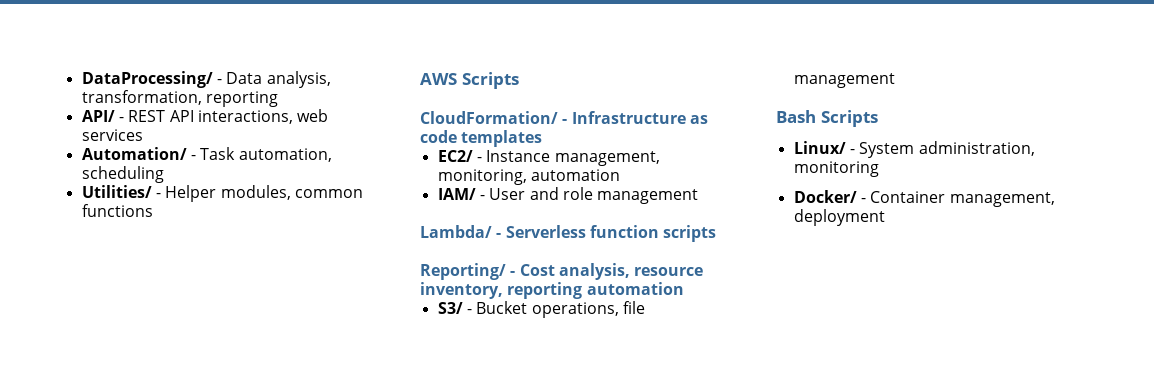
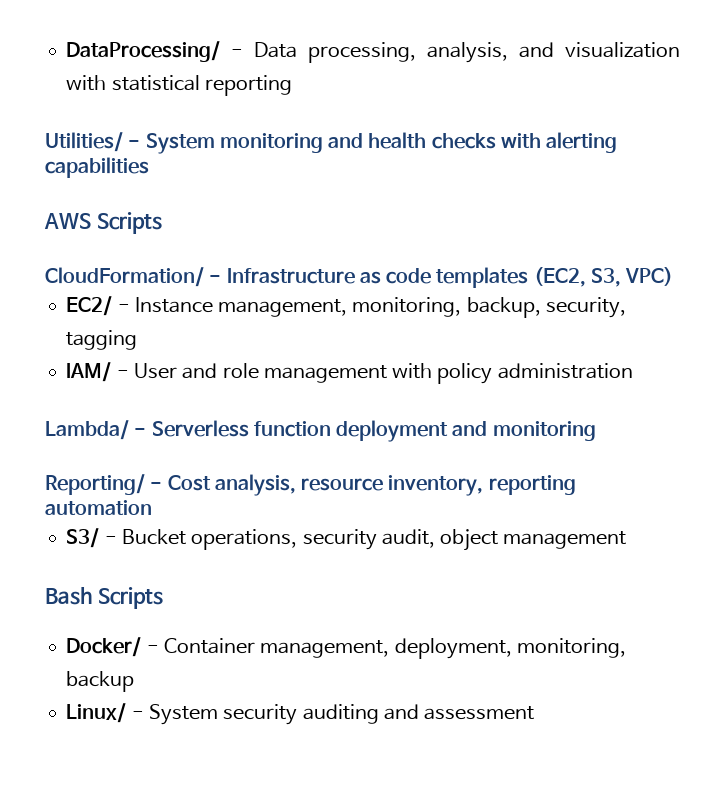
- DataProcessing/ - Data analysis, transformation, reporting
- API/ - REST API interactions, web services
- Automation/ - Task automation, scheduling
- Utilities/ - Helper modules, common functions
+ DataProcessing/ - Data processing, analysis, and visualization with statistical reporting
+ Utilities/ - System monitoring and health checks with alerting capabilities
- CloudFormation/ - Infrastructure as code templates
+ CloudFormation/ - Infrastructure as code templates (EC2, S3, VPC)
- EC2/ - Instance management, monitoring, automation
+ EC2/ - Instance management, monitoring, backup, security, tagging
- IAM/ - User and role management
+ IAM/ - User and role management with policy administration
- Lambda/ - Serverless function scripts
+ Lambda/ - Serverless function deployment and monitoring
- S3/ - Bucket operations, file management
+ S3/ - Bucket operations, security audit, object management
- Linux/ - System administration, monitoring
- Docker/ - Container management, deployment
+ Docker/ - Container management, deployment, monitoring, backup
+ Linux/ - System security auditing and assessment

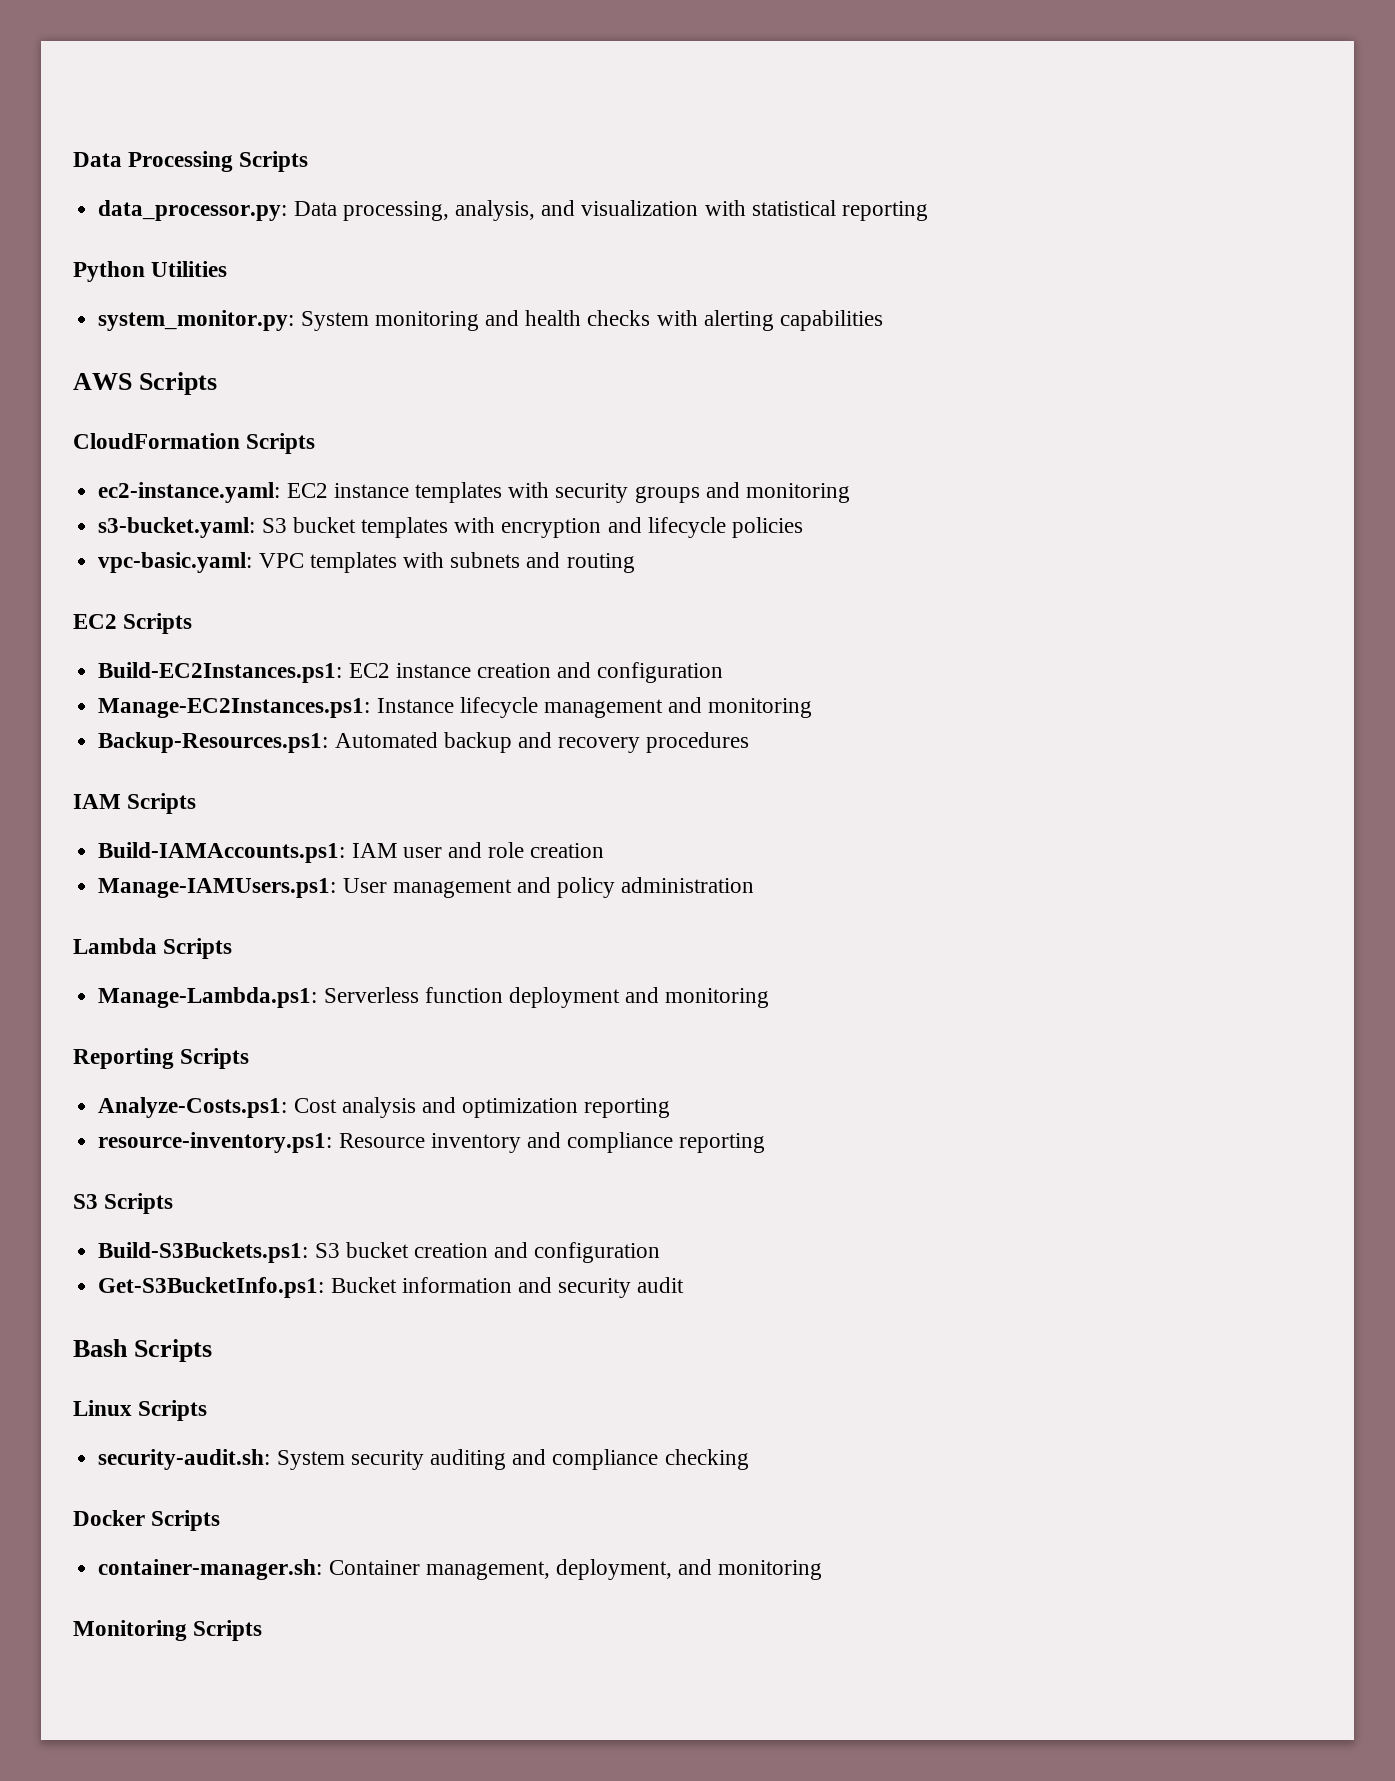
- DataProcessing/ - Data processing, analysis, and visualization with statistical reporting
+ Data Processing Scripts
+ data_processor.py: Data processing, analysis, and visualization with statistical reporting
- Utilities/ - System monitoring and health checks with alerting capabilities
+ Python Utilities
+ system_monitor.py: System monitoring and health checks with alerting capabilities
- CloudFormation/ - Infrastructure as code templates (EC2, S3, VPC)
- EC2/ - Instance management, monitoring, backup, security, tagging
- IAM/ - User and role management with policy administration
+ CloudFormation Scripts
+ ec2-instance.yaml: EC2 instance templates with security groups and monitoring
+ s3-bucket.yaml: S3 bucket templates with encryption and lifecycle policies
+ vpc-basic.yaml: VPC templates with subnets and routing
+ EC2 Scripts
+ Build-EC2Instances.ps1: EC2 instance creation and configuration
+ Manage-EC2Instances.ps1: Instance lifecycle management and monitoring
+ Backup-Resources.ps1: Automated backup and recovery procedures
+ IAM Scripts
+ Build-IAMAccounts.ps1: IAM user and role creation
+ Manage-IAMUsers.ps1: User management and policy administration
- Lambda/ - Serverless function deployment and monitoring
+ Lambda Scripts
+ Manage-Lambda.ps1: Serverless function deployment and monitoring
- Reporting/ - Cost analysis, resource inventory, reporting automation
- S3/ - Bucket operations, security audit, object management
+ Reporting Scripts
+ Analyze-Costs.ps1: Cost analysis and optimization reporting
+ resource-inventory.ps1: Resource inventory and compliance reporting
+ S3 Scripts
+ Build-S3Buckets.ps1: S3 bucket creation and configuration
+ Get-S3BucketInfo.ps1: Bucket information and security audit
  Bash Scripts
- Docker/ - Container management, deployment, monitoring, backup
- Linux/ - System security auditing and assessment
+ Linux Scripts
+ security-audit.sh: System security auditing and compliance checking
+ Docker Scripts
+ container-manager.sh: Container management, deployment, and monitoring
+ Monitoring Scripts

